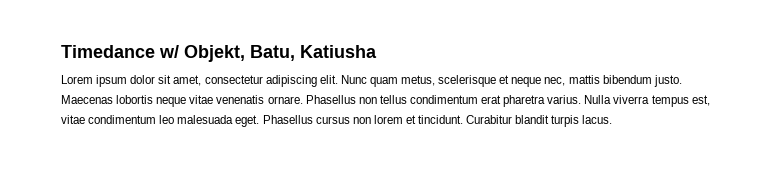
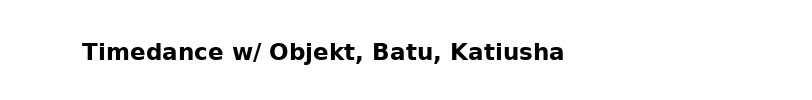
- Lorem ipsum dolor sit amet, consectetur adipiscing elit. Nunc quam metus, scelerisque et neque nec, mattis bibendum justo. Maecenas lobortis neque vitae venenatis ornare. Phasellus non tellus condimentum erat pharetra varius. Nulla viverra tempus est, vitae condimentum leo malesuada eget. Phasellus cursus non lorem et tincidunt. Curabitur blandit turpis lacus.

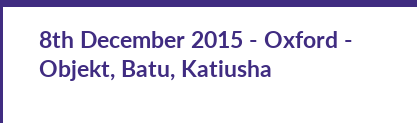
- Timedance w/ Objekt, Batu, Katiusha
+ 8th December 2015 - Oxford - Objekt, Batu, Katiusha

